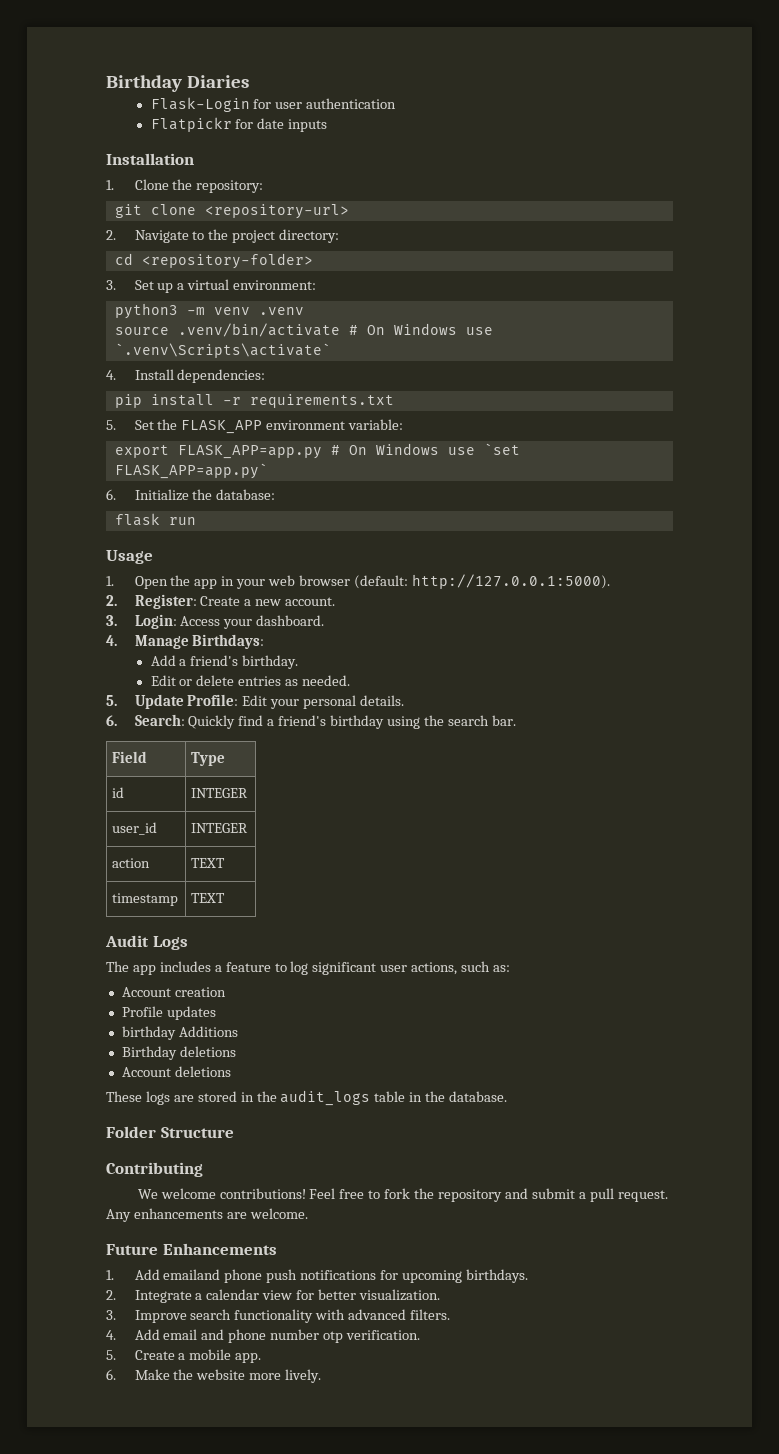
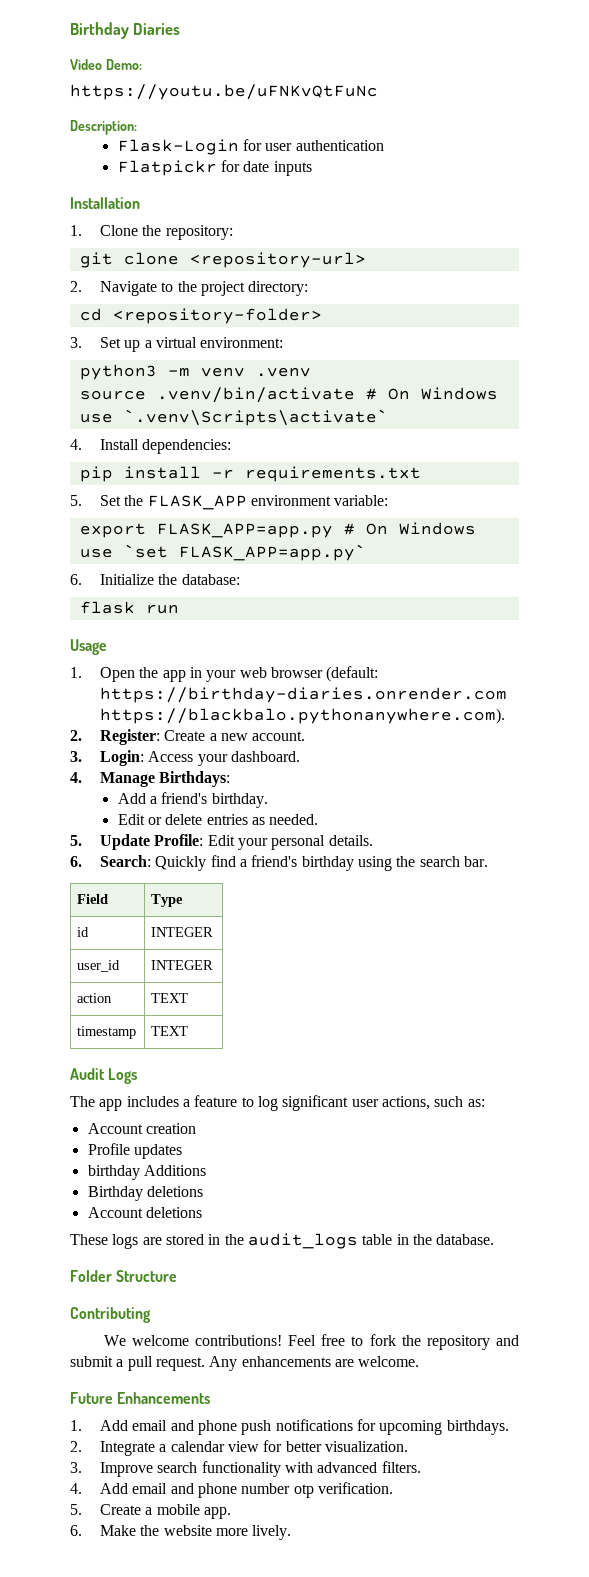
+ Video Demo:
+ https://youtu.be/uFNKvQtFuNc
+ Description:
- 1. Open the app in your web browser (default: http://127.0.0.1:5000).
+ 1. Open the app in your web browser (default: https://birthday-diaries.onrender.com https://blackbalo.pythonanywhere.com).
- 1. Add emailand phone push notifications for upcoming birthdays.
+ 1. Add email and phone push notifications for upcoming birthdays.

